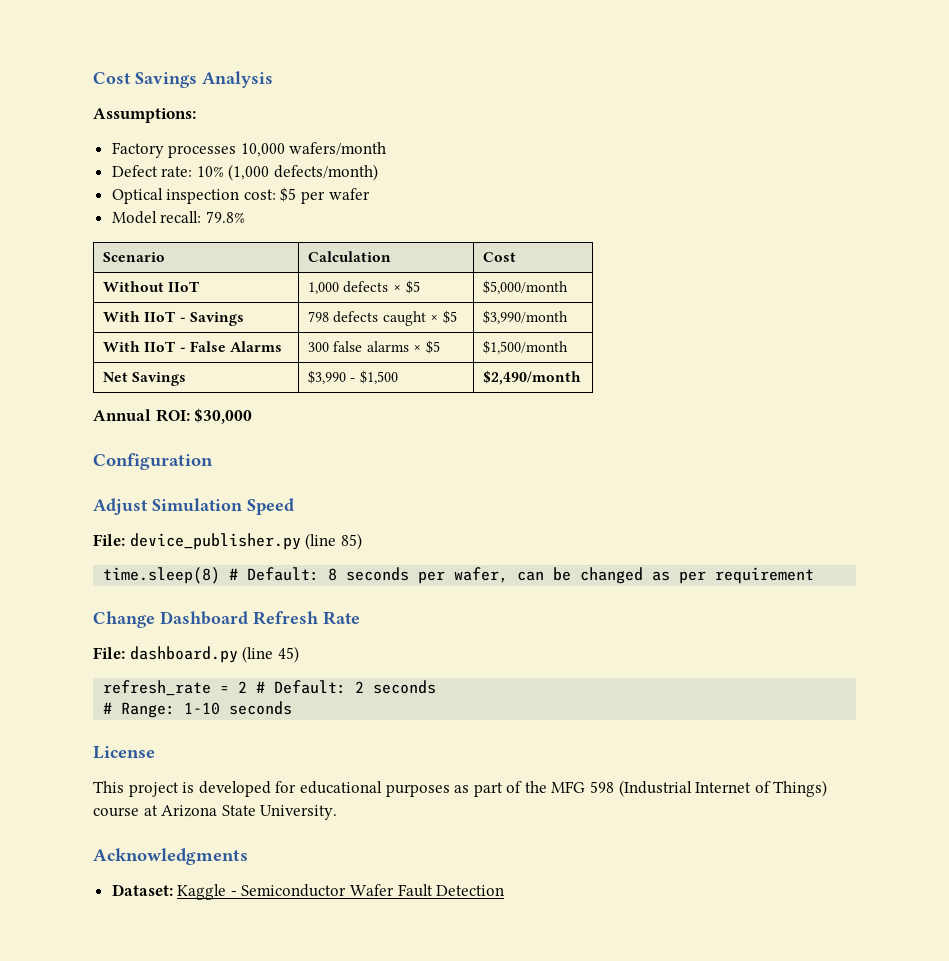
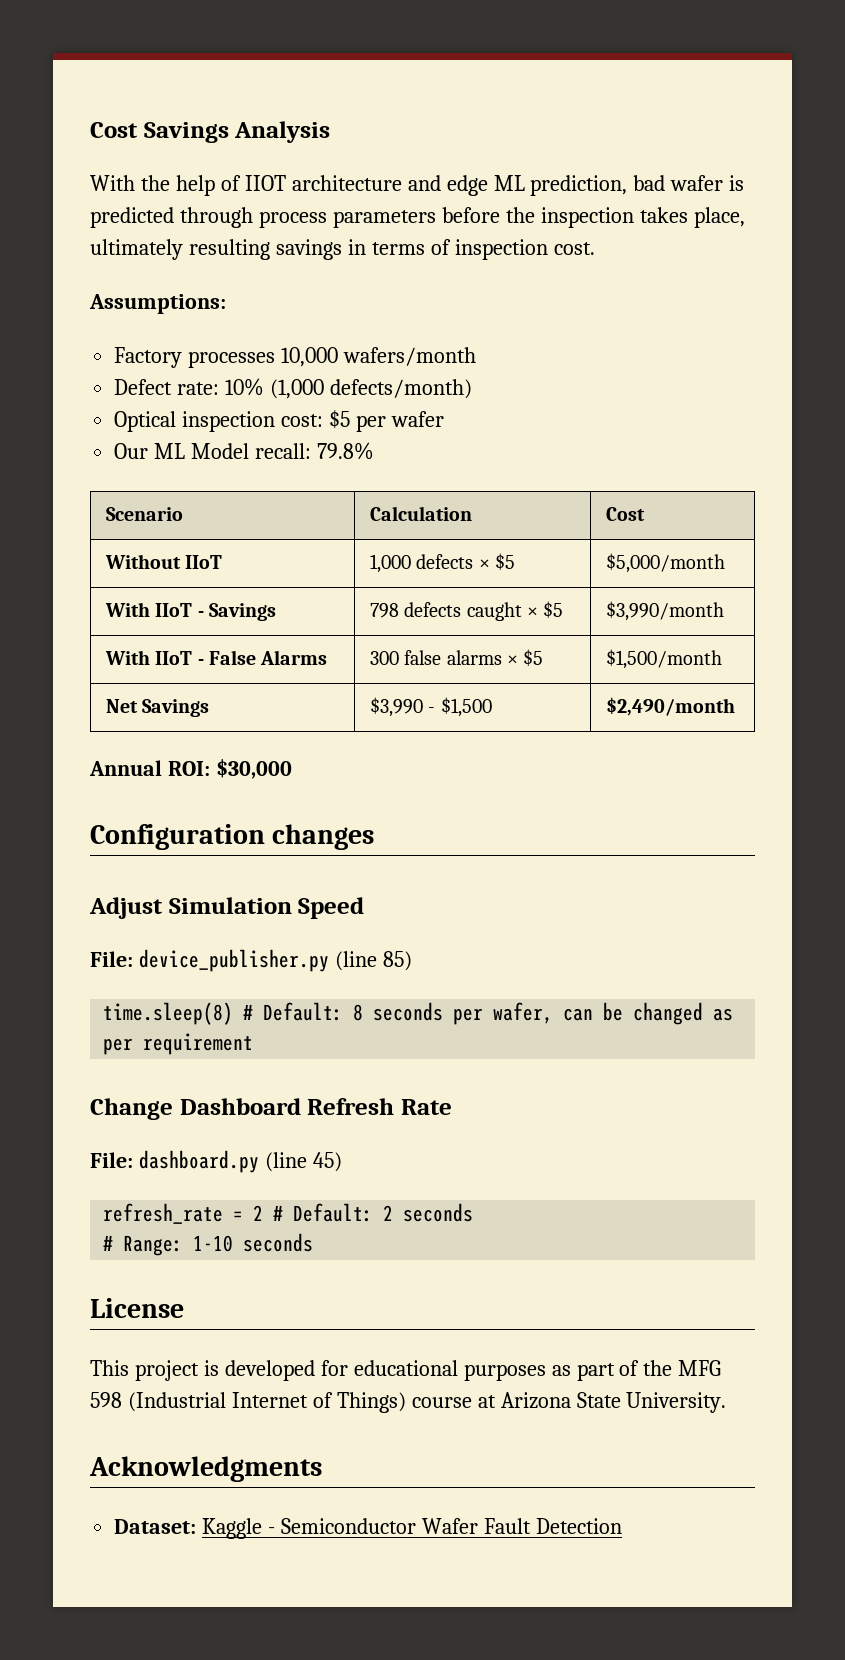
+ With the help of IIOT architecture and edge ML prediction, bad wafer is predicted through process parameters before the inspection takes place, ultimately resulting savings in terms of inspection cost.
- Model recall: 79.8%
+ Our ML Model recall: 79.8%
- Configuration
+ Configuration changes

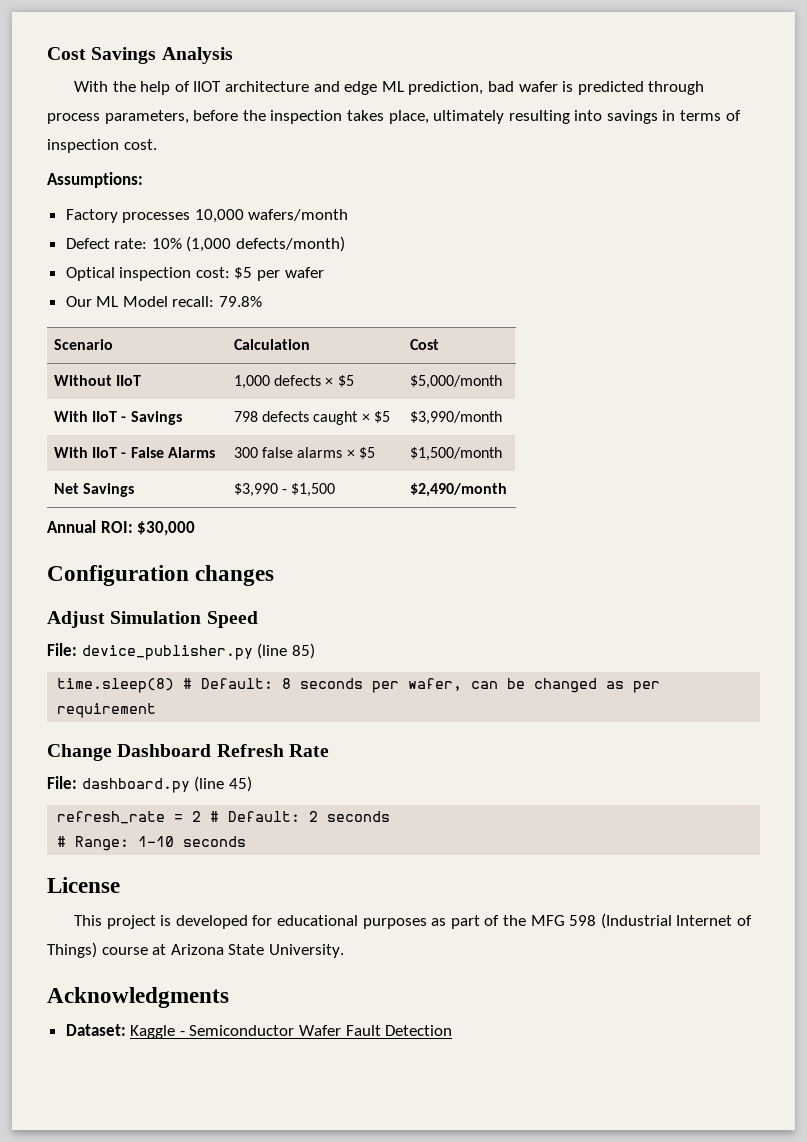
- With the help of IIOT architecture and edge ML prediction, bad wafer is predicted through process parameters before the inspection takes place, ultimately resulting savings in terms of inspection cost.
+ With the help of IIOT architecture and edge ML prediction, bad wafer is predicted through process parameters, before the inspection takes place, ultimately resulting into savings in terms of inspection cost.

